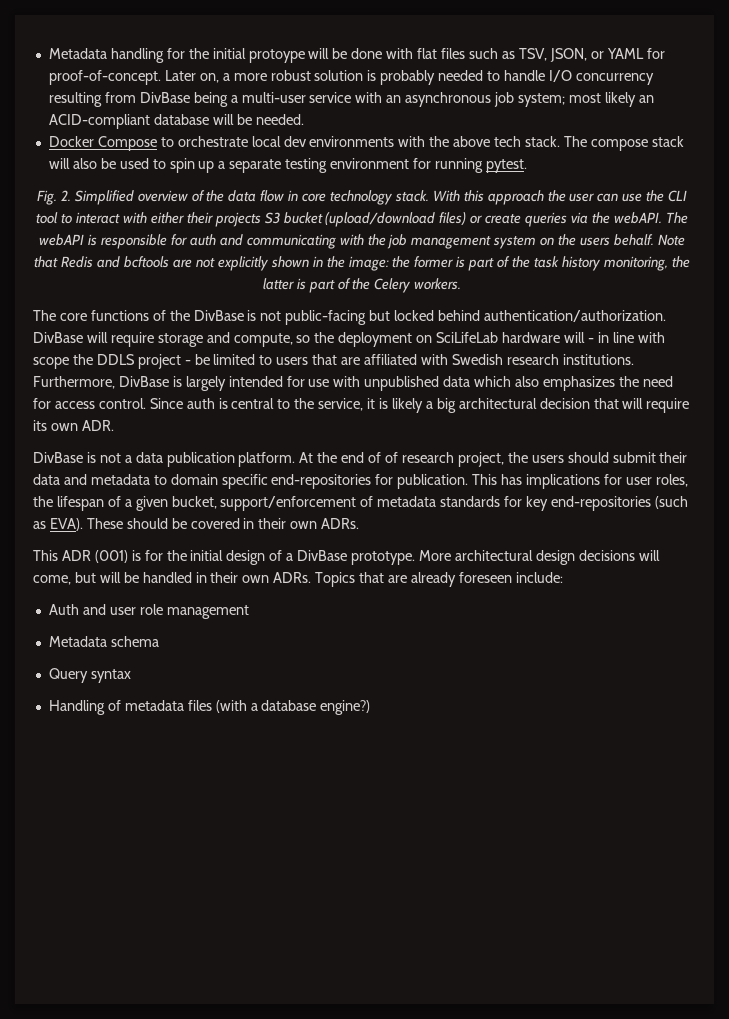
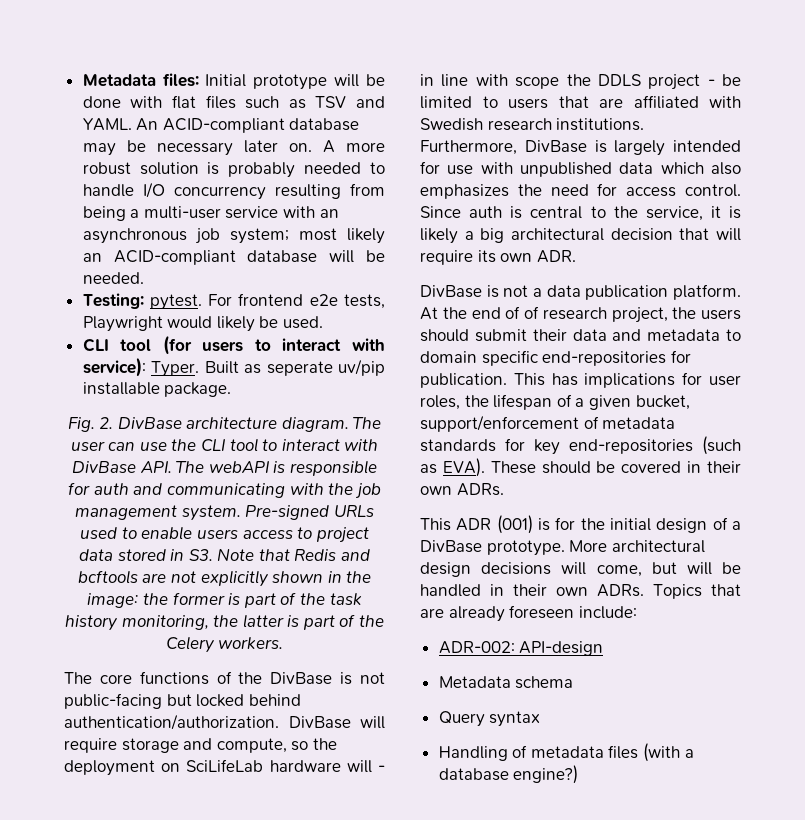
- Metadata handling for the initial protoype will be done with flat files such as TSV, JSON, or YAML for proof-of-concept. Later on, a more robust solution is probably needed to handle I/O concurrency resulting from DivBase being a multi-user service with an asynchronous job system; most likely an ACID-compliant database will be needed.
+ Metadata files: Initial prototype will be done with flat files such as TSV and YAML. An ACID-compliant database may be necessary later on. A more robust solution is probably needed to handle I/O concurrency resulting from being a multi-user service with an asynchronous job system; most likely an ACID-compliant database will be needed.
- Docker Compose to orchestrate local dev environments with the above tech stack. The compose stack will also be used to spin up a separate testing environment for running pytest.
- Fig. 2. Simplified overview of the data flow in core technology stack. With this approach the user can use the CLI tool to interact with either their projects S3 bucket (upload/download files) or create queries via the webAPI. The webAPI is responsible for auth and communicating with the job management system on the users behalf. Note that Redis and bcftools are not explicitly shown in the image: the former is part of the task history monitoring, the latter is part of the Celery workers.
+ Testing: pytest. For frontend e2e tests, Playwright would likely be used.
+ CLI tool (for users to interact with service): Typer. Built as seperate uv/pip installable package.
+ Fig. 2. DivBase architecture diagram. The user can use the CLI tool to interact with DivBase API. The webAPI is responsible for auth and communicating with the job management system. Pre-signed URLs used to enable users access to project data stored in S3. Note that Redis and bcftools are not explicitly shown in the image: the former is part of the task history monitoring, the latter is part of the Celery workers.
- Auth and user role management
+ ADR-002: API-design

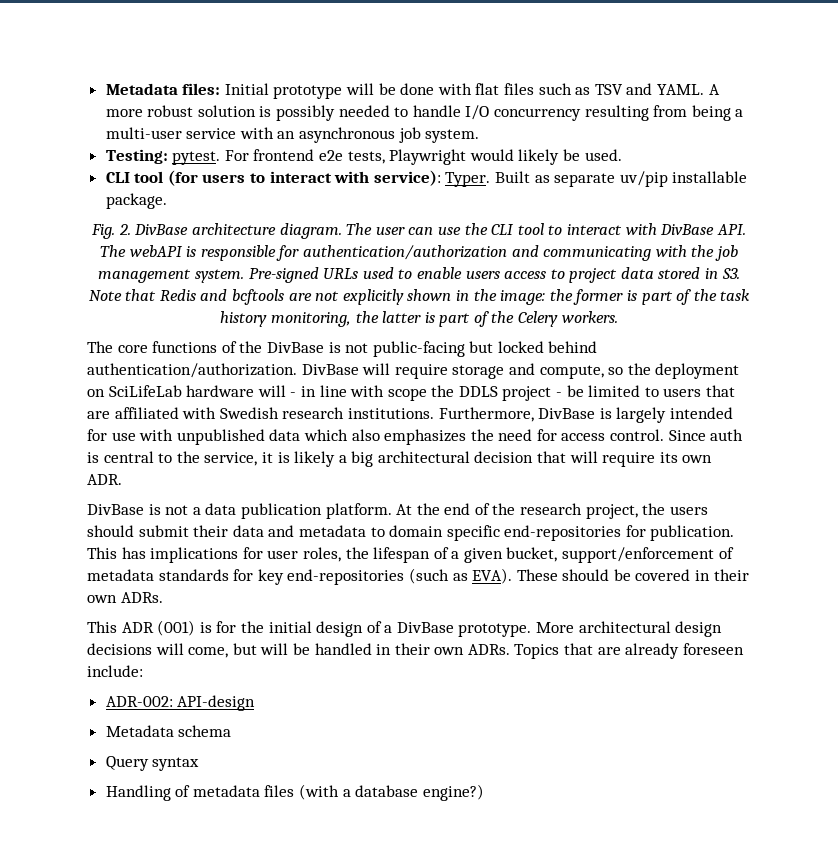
- An ACID-compliant database may be necessary later on.
- A more robust solution is probably needed to handle I/O concurrency resulting from being a multi-user service with an asynchronous job system; most likely an ACID-compliant database will be needed.
+ A more robust solution is possibly needed to handle I/O concurrency resulting from being a multi-user service with an asynchronous job system.
- Built as seperate uv/pip installable package.
+ Built as separate uv/pip installable package.
- The user can use the CLI tool to interact with DivBase API. The webAPI is responsible for auth and communicating with the job management system.
+ The user can use the CLI tool to interact with DivBase API. The webAPI is responsible for authentication/authorization and communicating with the job management system.
- At the end of of research project, the users should submit their data and metadata to domain specific end-repositories for publication.
+ At the end of the research project, the users should submit their data and metadata to domain specific end-repositories for publication.

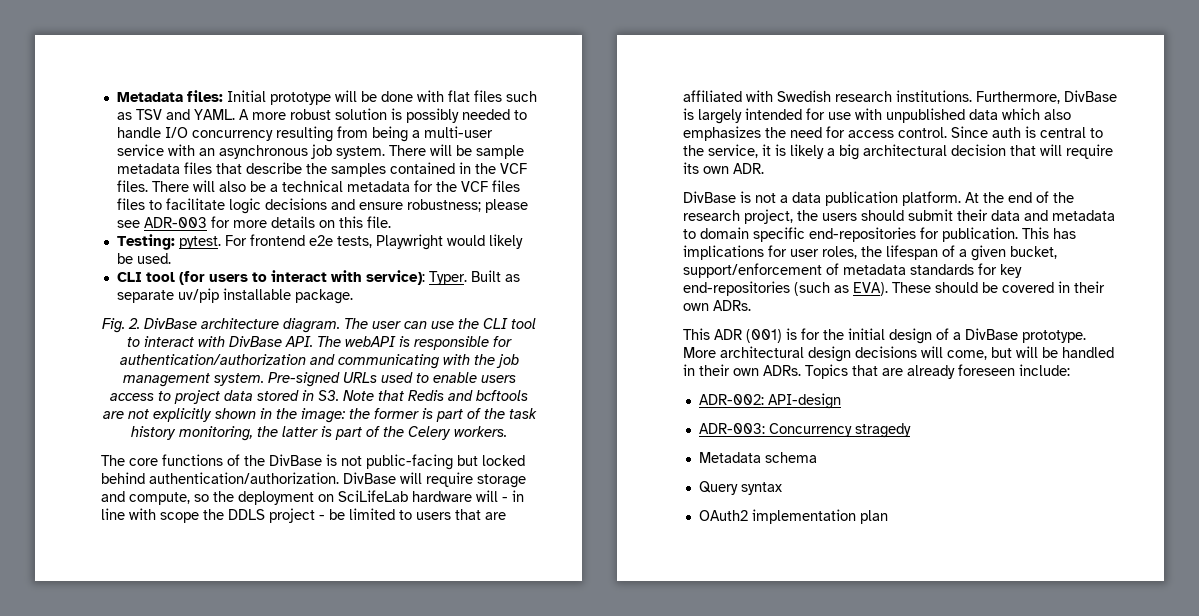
+ There will be sample metadata files that describe the samples contained in the VCF files. There will also be a technical metadata for the VCF files files to facilitate logic decisions and ensure robustness; please see ADR-003 for more details on this file.
+ ADR-003: Concurrency stragedy
- Handling of metadata files (with a database engine?)
+ OAuth2 implementation plan

